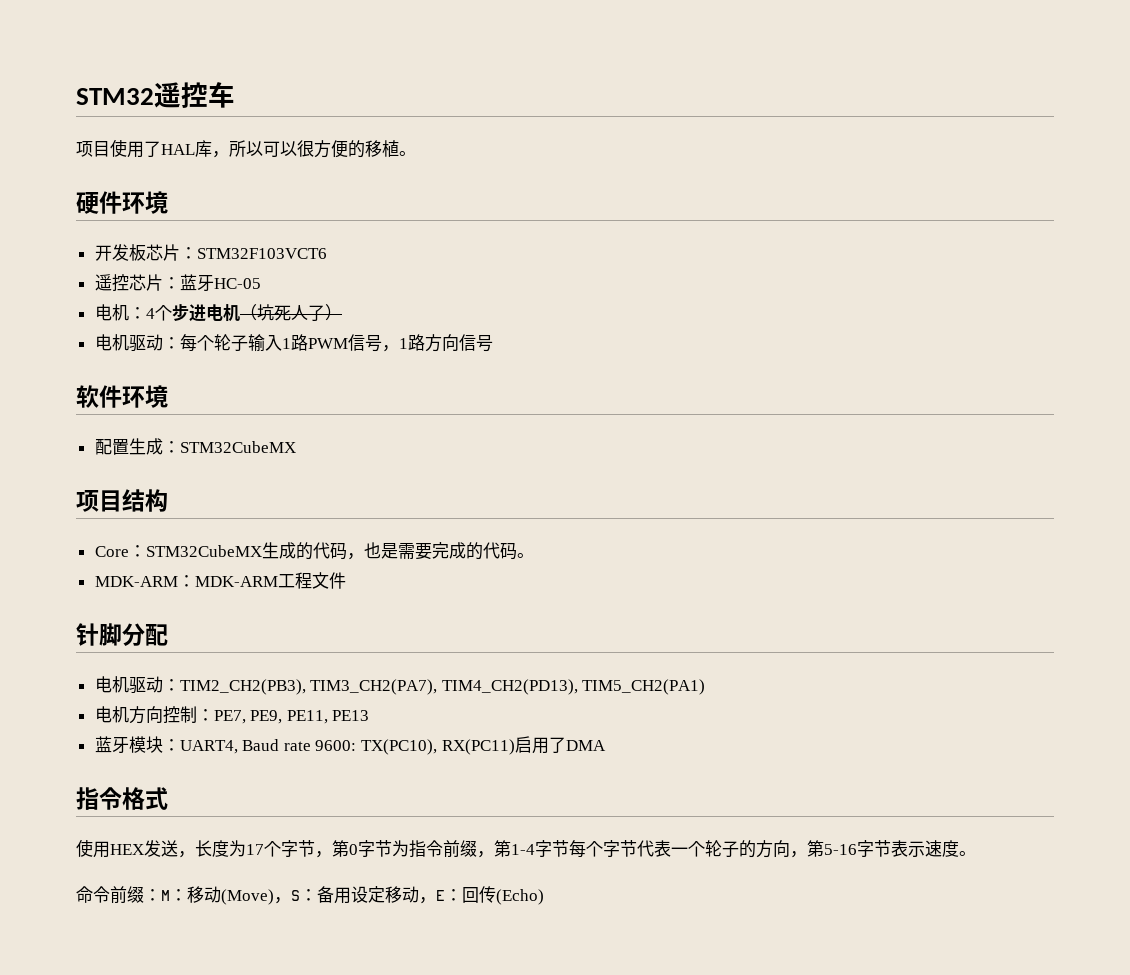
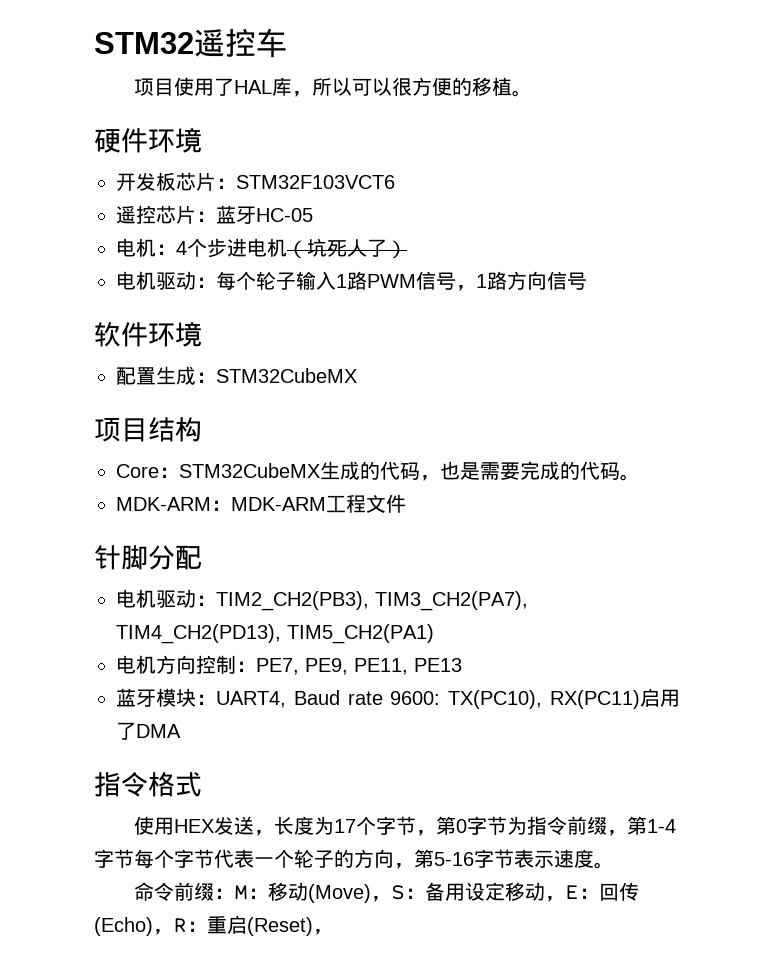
- 命令前缀：M：移动(Move)，S：备用设定移动，E：回传(Echo)
+ 命令前缀：M：移动(Move)，S：备用设定移动，E：回传(Echo)，R：重启(Reset)，

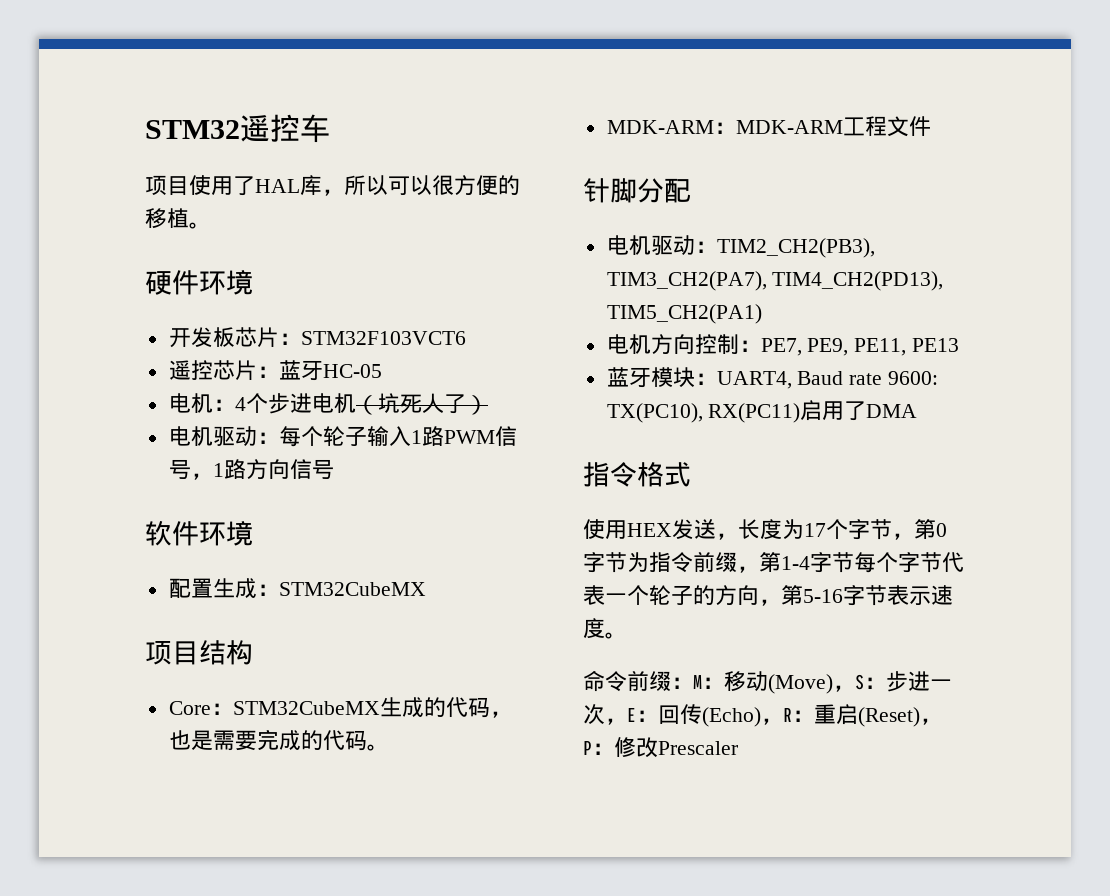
- 命令前缀：M：移动(Move)，S：备用设定移动，E：回传(Echo)，R：重启(Reset)，
+ 命令前缀：M：移动(Move)，S：步进一次，E：回传(Echo)，R：重启(Reset)，P：修改Prescaler

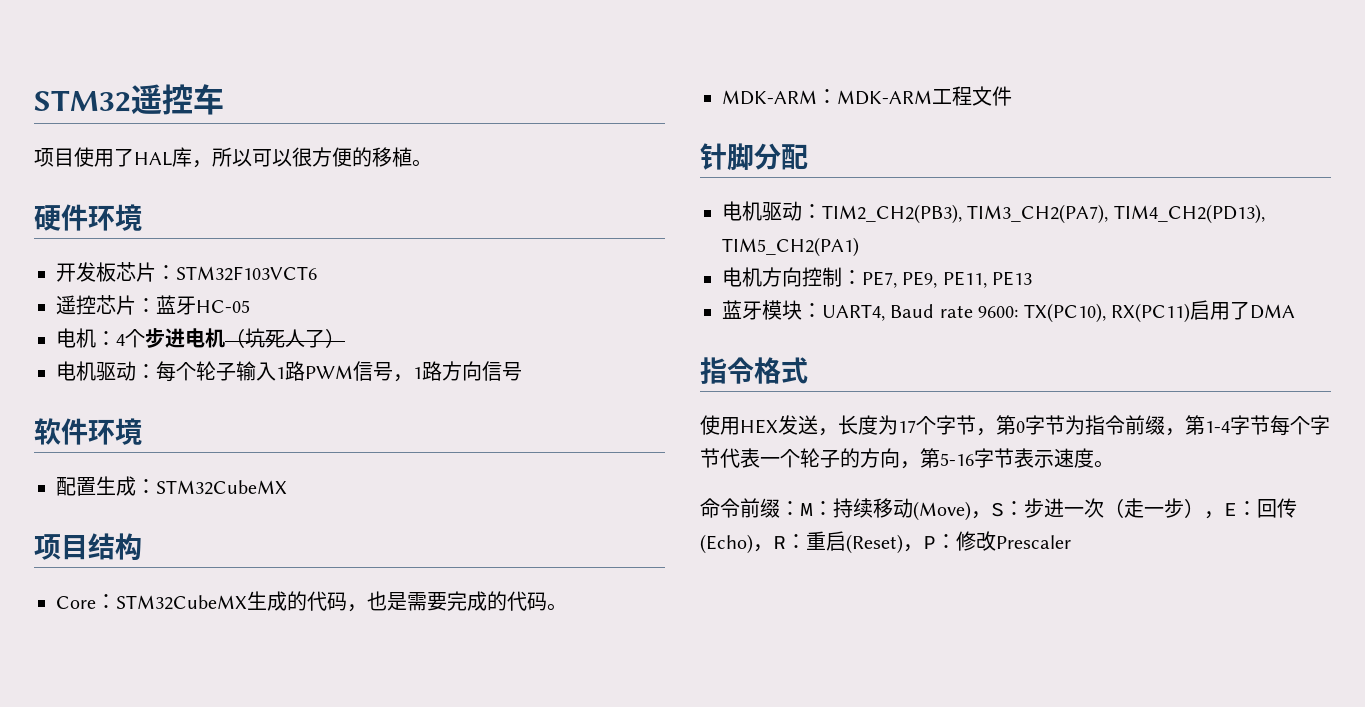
- 命令前缀：M：移动(Move)，S：步进一次，E：回传(Echo)，R：重启(Reset)，P：修改Prescaler
+ 命令前缀：M：持续移动(Move)，S：步进一次（走一步），E：回传(Echo)，R：重启(Reset)，P：修改Prescaler

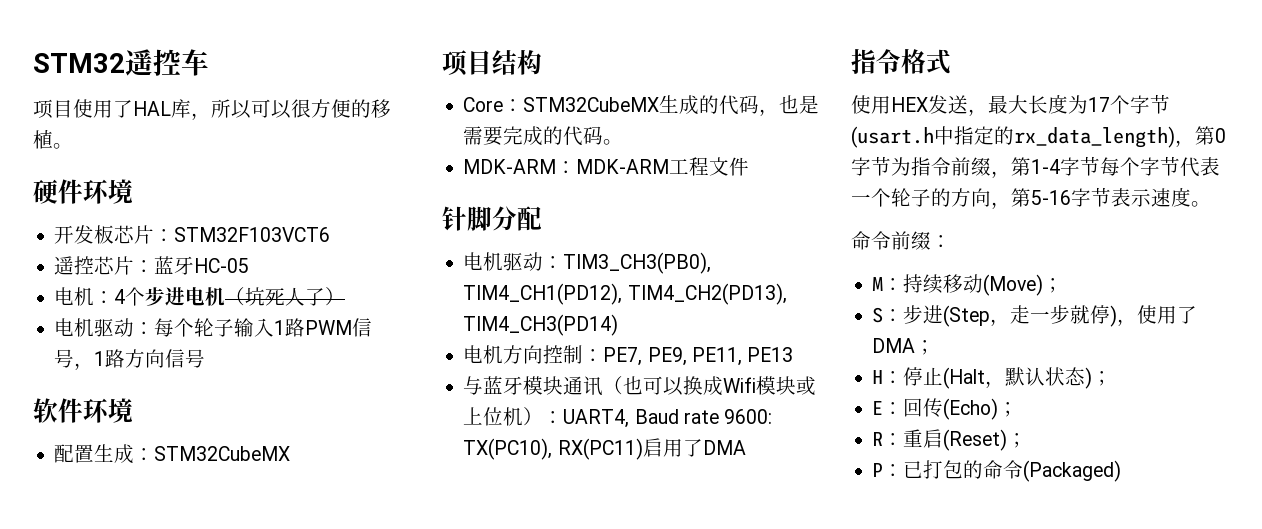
- 电机驱动：TIM2_CH2(PB3), TIM3_CH2(PA7), TIM4_CH2(PD13), TIM5_CH2(PA1)
+ 电机驱动：TIM3_CH3(PB0), TIM4_CH1(PD12), TIM4_CH2(PD13), TIM4_CH3(PD14)
- 蓝牙模块：UART4, Baud rate 9600: TX(PC10), RX(PC11)启用了DMA
+ 与蓝牙模块通讯（也可以换成Wifi模块或上位机）：UART4, Baud rate 9600: TX(PC10), RX(PC11)启用了DMA
- 使用HEX发送，长度为17个字节，第0字节为指令前缀，第1-4字节每个字节代表一个轮子的方向，第5-16字节表示速度。
+ 使用HEX发送，最大长度为17个字节(usart.h中指定的rx_data_length)，第0字节为指令前缀，第1-4字节每个字节代表一个轮子的方向，第5-16字节表示速度。
- 命令前缀：M：持续移动(Move)，S：步进一次（走一步），E：回传(Echo)，R：重启(Reset)，P：修改Prescaler
+ 命令前缀：
+ M：持续移动(Move)；
+ S：步进(Step，走一步就停)，使用了DMA；
+ H：停止(Halt，默认状态)；
+ E：回传(Echo)；
+ R：重启(Reset)；
+ P：已打包的命令(Packaged)

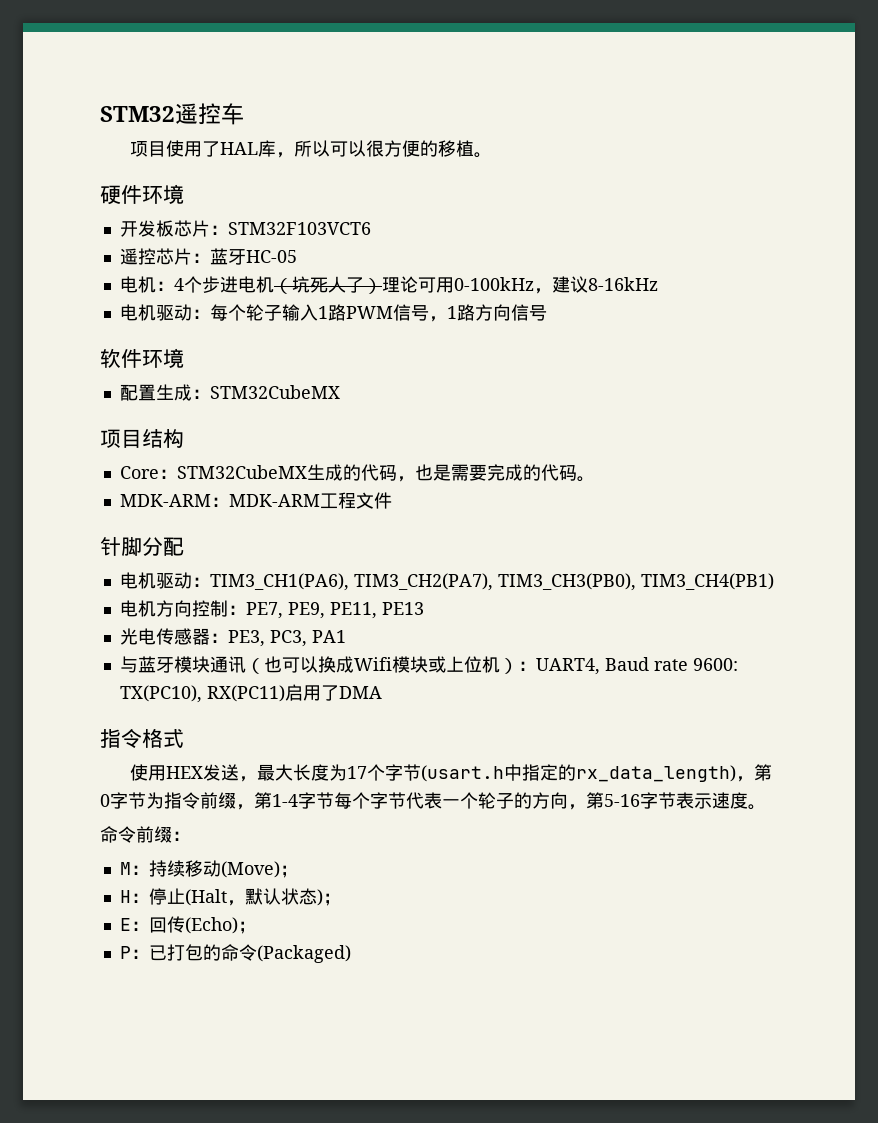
- 电机：4个步进电机（坑死人了）
+ 电机：4个步进电机（坑死人了）理论可用0-100kHz，建议8-16kHz
- 电机驱动：TIM3_CH3(PB0), TIM4_CH1(PD12), TIM4_CH2(PD13), TIM4_CH3(PD14)
+ 电机驱动：TIM3_CH1(PA6), TIM3_CH2(PA7), TIM3_CH3(PB0), TIM3_CH4(PB1)
+ 光电传感器：PE3, PC3, PA1
- S：步进(Step，走一步就停)，使用了DMA；
- R：重启(Reset)；

